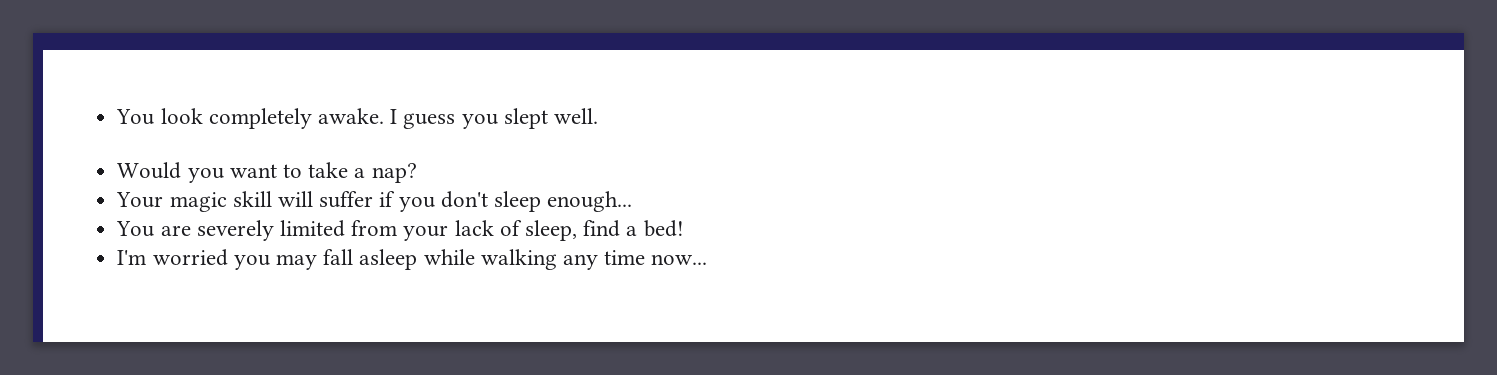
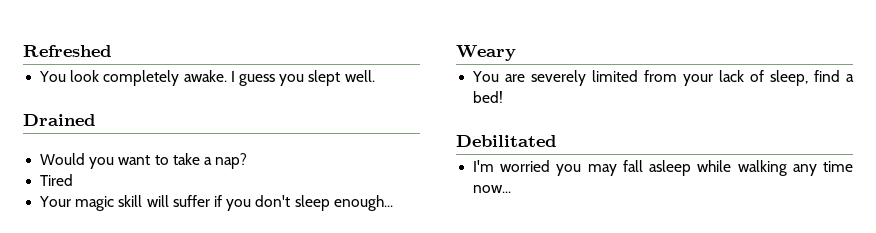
+ Refreshed
+ Drained
+ Tired
+ Weary
+ Debilitated

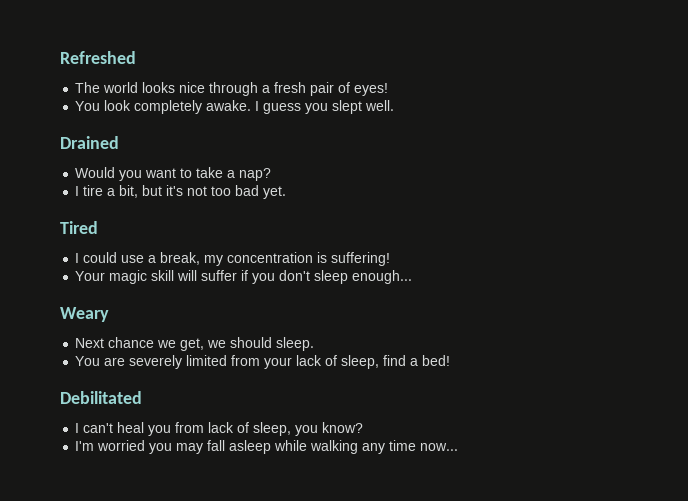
+ The world looks nice through a fresh pair of eyes!
+ I tire a bit, but it's not too bad yet.
  Tired
+ I could use a break, my concentration is suffering!
+ Next chance we get, we should sleep.
+ I can't heal you from lack of sleep, you know?

